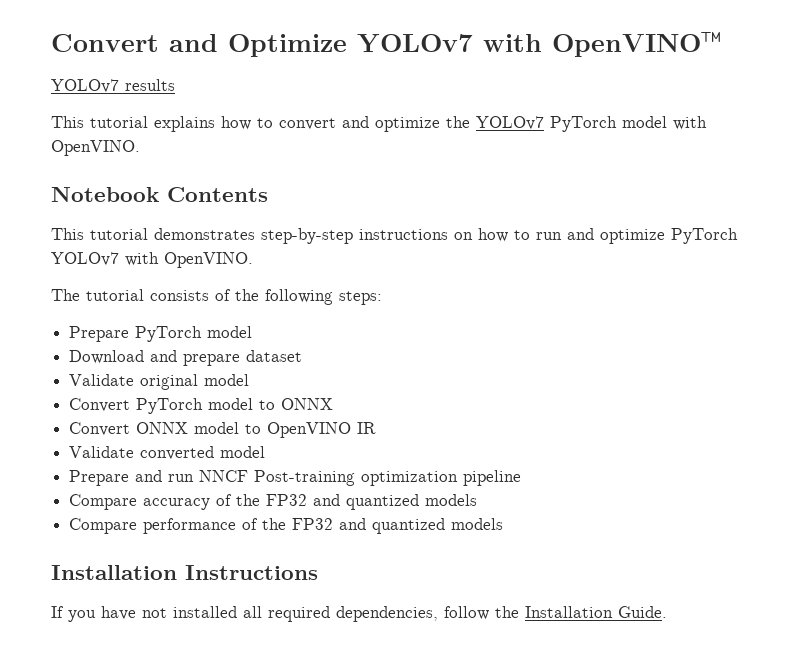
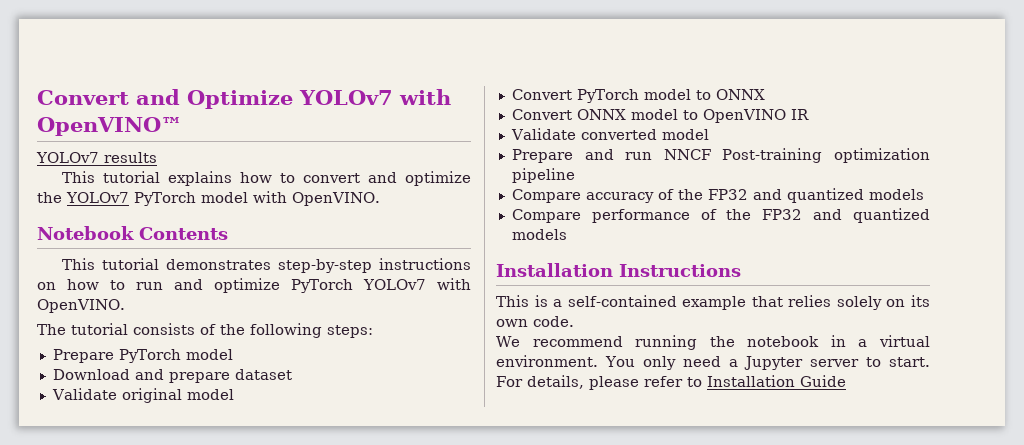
- If you have not installed all required dependencies, follow the Installation Guide.
+ This is a self-contained example that relies solely on its own code.
+ We recommend running the notebook in a virtual environment. You only need a Jupyter server to start. For details, please refer to Installation Guide

